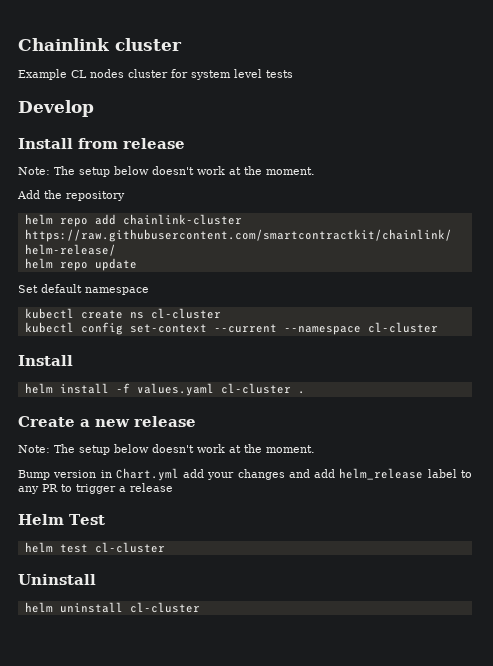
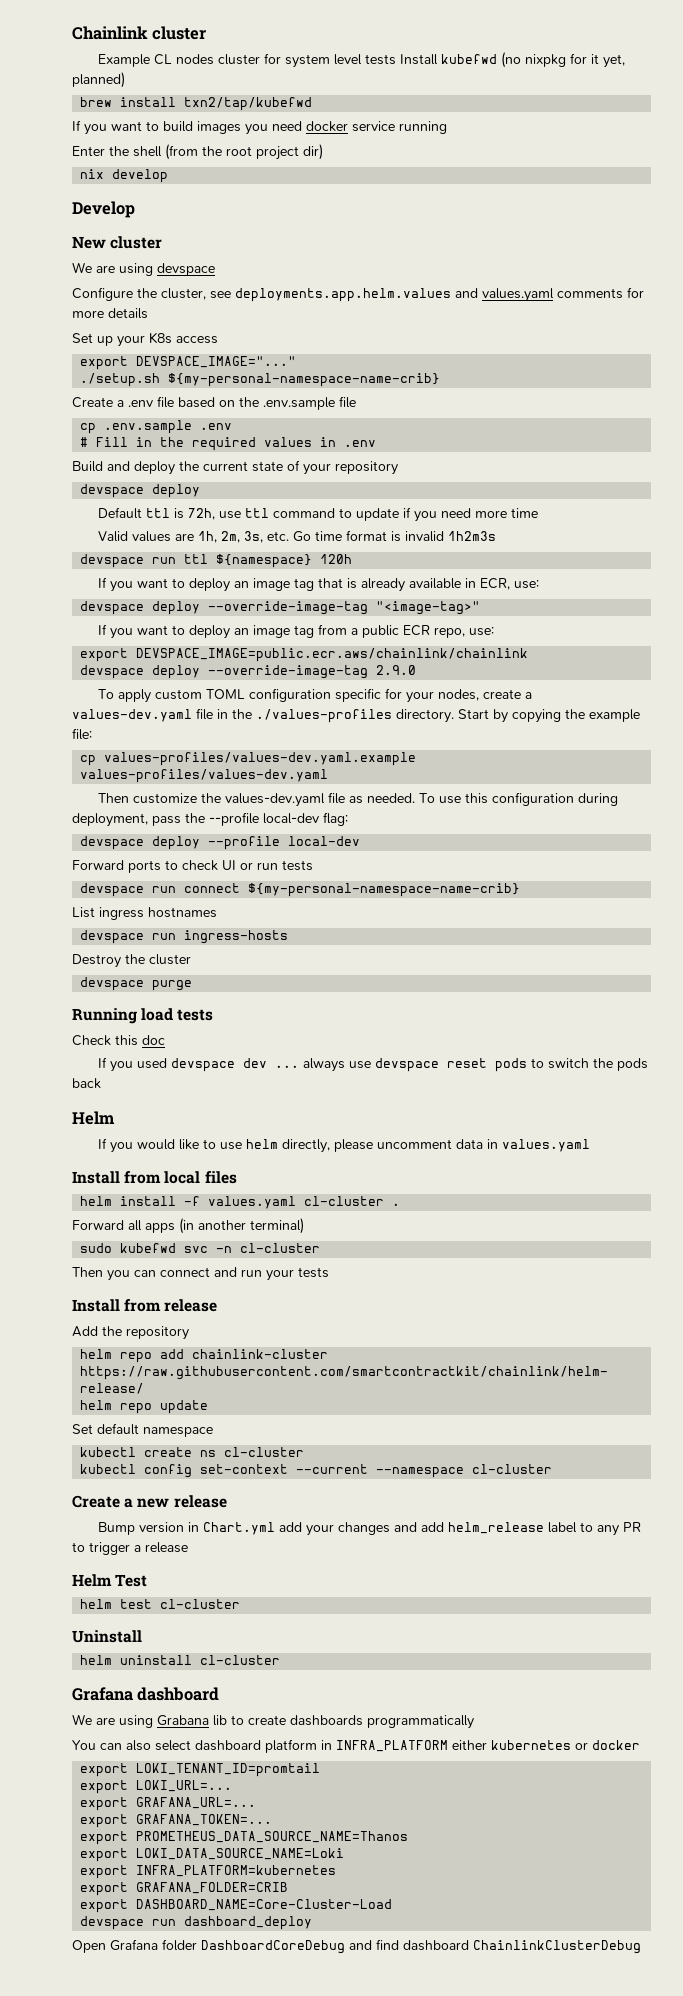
- Example CL nodes cluster for system level tests
+ Example CL nodes cluster for system level tests Install kubefwd (no nixpkg for it yet, planned)
+ brew install txn2/tap/kubefwd
+ If you want to build images you need docker service running
+ Enter the shell (from the root project dir)
+ nix develop
  Develop
+ New cluster
+ We are using devspace
+ Configure the cluster, see deployments.app.helm.values and values.yaml comments for more details
+ Set up your K8s access
+ export DEVSPACE_IMAGE="..."
+ ./setup.sh ${my-personal-namespace-name-crib}
+ Create a .env file based on the .env.sample file
+ cp .env.sample .env
+ # Fill in the required values in .env
+ Build and deploy the current state of your repository
+ devspace deploy
+ Default ttl is 72h, use ttl command to update if you need more time
+ Valid values are 1h, 2m, 3s, etc. Go time format is invalid 1h2m3s
+ devspace run ttl ${namespace} 120h
+ If you want to deploy an image tag that is already available in ECR, use:
+ devspace deploy --override-image-tag "<image-tag>"
+ If you want to deploy an image tag from a public ECR repo, use:
+ export DEVSPACE_IMAGE=public.ecr.aws/chainlink/chainlink
+ devspace deploy --override-image-tag 2.9.0
+ To apply custom TOML configuration specific for your nodes, create a values-dev.yaml file in the ./values-profiles directory. Start by copying the example file:
+ cp values-profiles/values-dev.yaml.example values-profiles/values-dev.yaml
+ Then customize the values-dev.yaml file as needed. To use this configuration during deployment, pass the --profile local-dev flag:
+ devspace deploy --profile local-dev
+ Forward ports to check UI or run tests
+ devspace run connect ${my-personal-namespace-name-crib}
+ List ingress hostnames
+ devspace run ingress-hosts
+ Destroy the cluster
+ devspace purge
+ Running load tests
+ Check this doc
+ If you used devspace dev ... always use devspace reset pods to switch the pods back
+ Helm
+ If you would like to use helm directly, please uncomment data in values.yaml
+ Install from local files
+ helm install -f values.yaml cl-cluster .
+ Forward all apps (in another terminal)
+ sudo kubefwd svc -n cl-cluster
+ Then you can connect and run your tests
  Install from release
- Note: The setup below doesn't work at the moment.
  kubectl config set-context --current --namespace cl-cluster
- Install
- helm install -f values.yaml cl-cluster .
  Create a new release
- Note: The setup below doesn't work at the moment.
+ Grafana dashboard
+ We are using Grabana lib to create dashboards programmatically
+ You can also select dashboard platform in INFRA_PLATFORM either kubernetes or docker
+ export LOKI_TENANT_ID=promtail
+ export LOKI_URL=...
+ export GRAFANA_URL=...
+ export GRAFANA_TOKEN=...
+ export PROMETHEUS_DATA_SOURCE_NAME=Thanos
+ export LOKI_DATA_SOURCE_NAME=Loki
+ export INFRA_PLATFORM=kubernetes
+ export GRAFANA_FOLDER=CRIB
+ export DASHBOARD_NAME=Core-Cluster-Load
+ devspace run dashboard_deploy
+ Open Grafana folder DashboardCoreDebug and find dashboard ChainlinkClusterDebug

